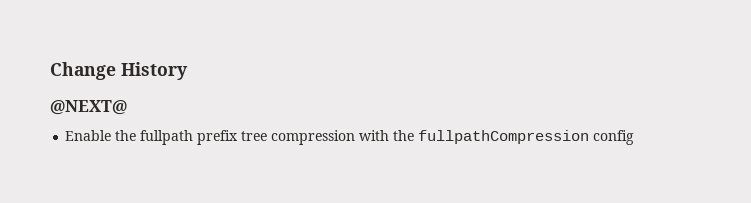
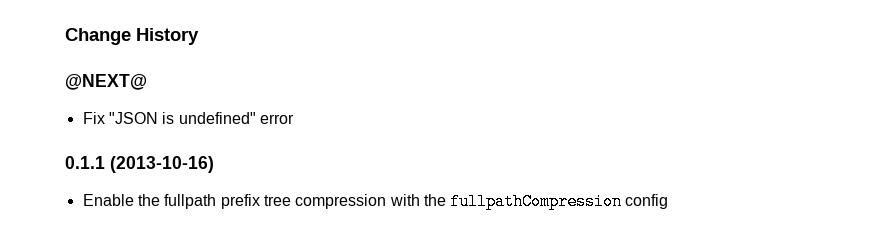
+ Fix "JSON is undefined" error
+ 0.1.1 (2013-10-16)

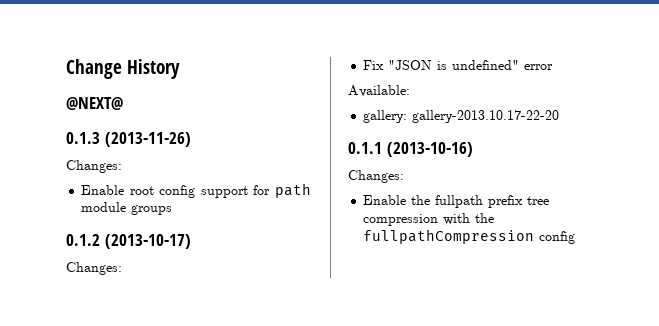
+ 0.1.3 (2013-11-26)
+ Changes:
+ Enable root config support for path module groups
+ 0.1.2 (2013-10-17)
+ Changes:
+ Available:
+ gallery: gallery-2013.10.17-22-20
  0.1.1 (2013-10-16)
+ Changes:

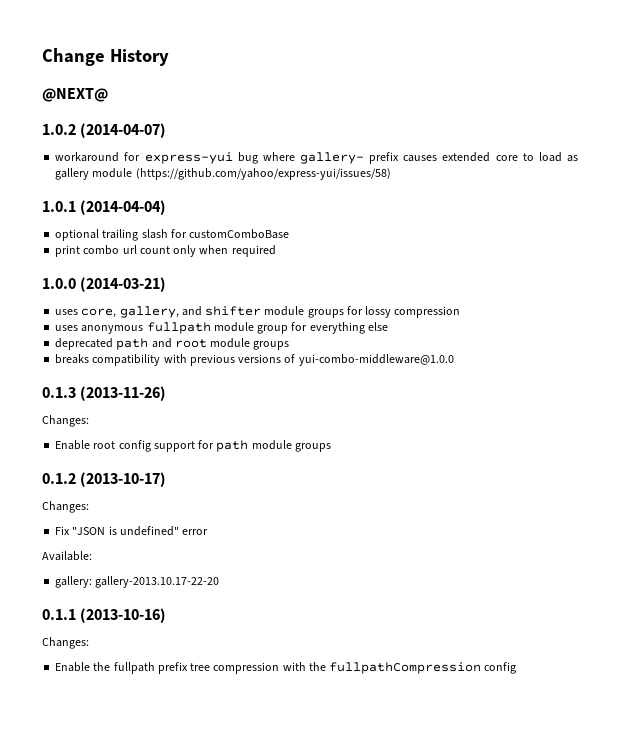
+ 1.0.2 (2014-04-07)
+ workaround for express-yui bug where gallery- prefix causes extended core to load as gallery module (https://github.com/yahoo/express-yui/issues/58)
+ 1.0.1 (2014-04-04)
+ optional trailing slash for customComboBase
+ print combo url count only when required
+ 1.0.0 (2014-03-21)
+ uses core, gallery, and shifter module groups for lossy compression
+ uses anonymous fullpath module group for everything else
+ deprecated path and root module groups
+ breaks compatibility with previous versions of yui-combo-middleware@1.0.0

